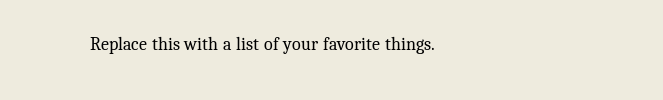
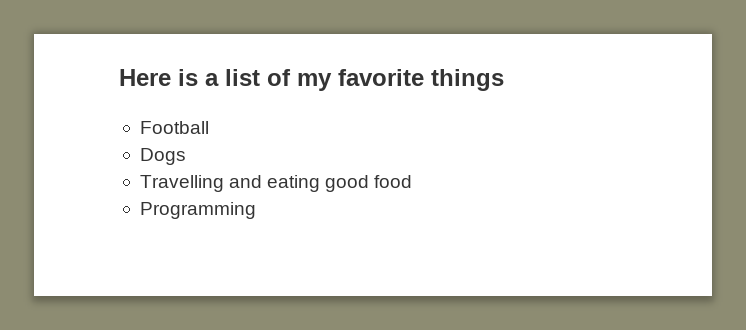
- Replace this with a list of your favorite things.
+ Here is a list of my favorite things
+ Football
+ Dogs
+ Travelling and eating good food
+ Programming

